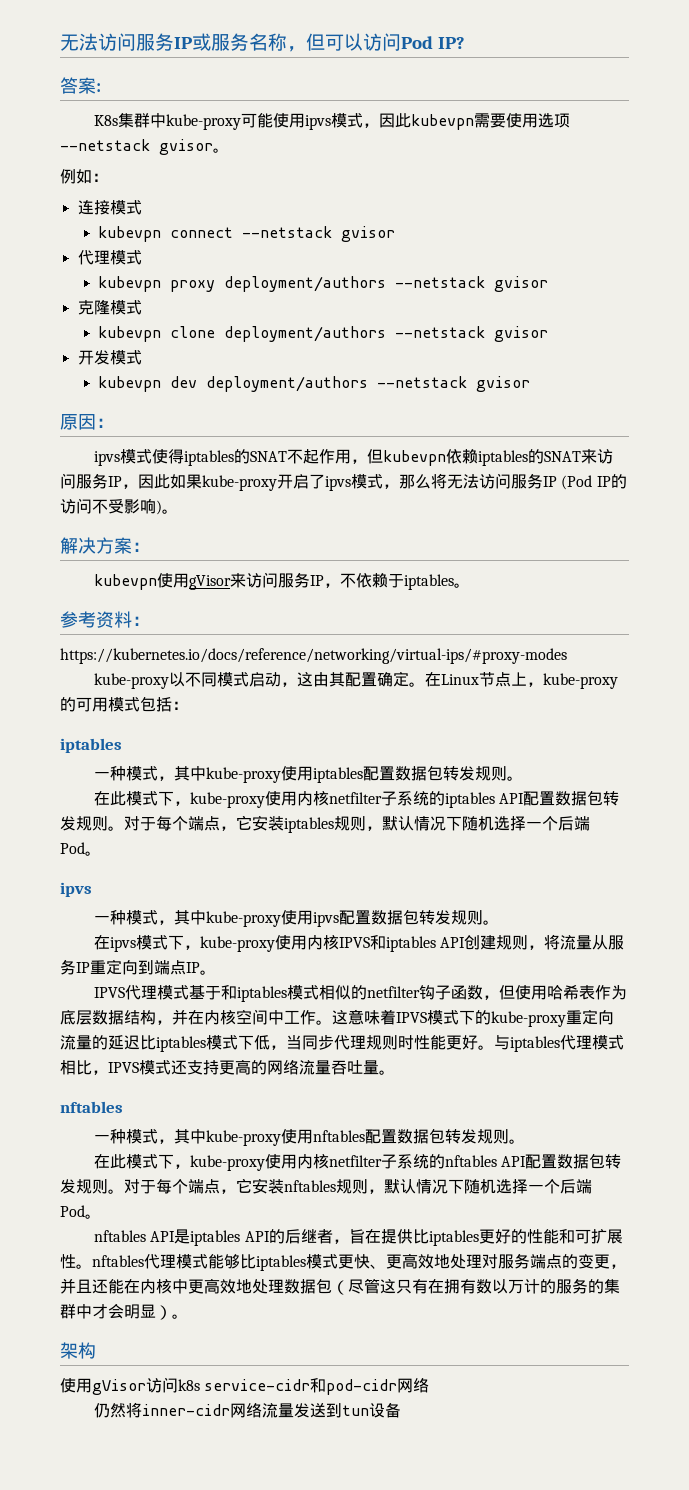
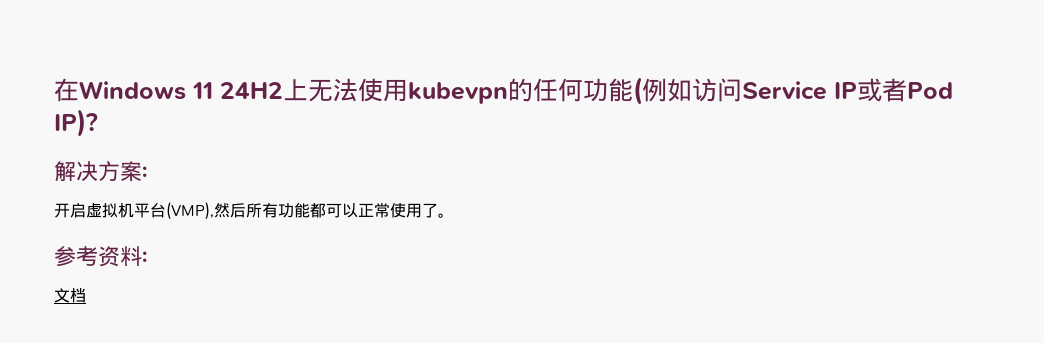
- 无法访问服务IP或服务名称，但可以访问Pod IP?
- 答案:
- K8s集群中kube-proxy可能使用ipvs模式，因此kubevpn需要使用选项--netstack gvisor。
- 例如：
- 连接模式
- kubevpn connect --netstack gvisor
- 代理模式
- kubevpn proxy deployment/authors --netstack gvisor
- 克隆模式
- kubevpn clone deployment/authors --netstack gvisor
- 开发模式
- kubevpn dev deployment/authors --netstack gvisor
- 原因：
- ipvs模式使得iptables的SNAT不起作用，但kubevpn依赖iptables的SNAT来访问服务IP，因此如果kube-proxy开启了ipvs模式，那么将无法访问服务IP (Pod IP的访问不受影响)。
- 解决方案：
- kubevpn使用gVisor来访问服务IP，不依赖于iptables。
- 参考资料：
- https://kubernetes.io/docs/reference/networking/virtual-ips/#proxy-modes
- kube-proxy以不同模式启动，这由其配置确定。在Linux节点上，kube-proxy的可用模式包括：
- iptables
- 一种模式，其中kube-proxy使用iptables配置数据包转发规则。
- 在此模式下，kube-proxy使用内核netfilter子系统的iptables API配置数据包转发规则。对于每个端点，它安装iptables规则，默认情况下随机选择一个后端Pod。
- ipvs
- 一种模式，其中kube-proxy使用ipvs配置数据包转发规则。
- 在ipvs模式下，kube-proxy使用内核IPVS和iptables API创建规则，将流量从服务IP重定向到端点IP。
- IPVS代理模式基于和iptables模式相似的netfilter钩子函数，但使用哈希表作为底层数据结构，并在内核空间中工作。这意味着IPVS模式下的kube-proxy重定向流量的延迟比iptables模式下低，当同步代理规则时性能更好。与iptables代理模式相比，IPVS模式还支持更高的网络流量吞吐量。
- nftables
- 一种模式，其中kube-proxy使用nftables配置数据包转发规则。
- 在此模式下，kube-proxy使用内核netfilter子系统的nftables API配置数据包转发规则。对于每个端点，它安装nftables规则，默认情况下随机选择一个后端Pod。
- nftables API是iptables API的后继者，旨在提供比iptables更好的性能和可扩展性。nftables代理模式能够比iptables模式更快、更高效地处理对服务端点的变更，并且还能在内核中更高效地处理数据包（尽管这只有在拥有数以万计的服务的集群中才会明显）。
- 架构
- 使用gVisor访问k8s service-cidr和pod-cidr网络
- 仍然将inner-cidr网络流量发送到tun设备
+ 在Windows 11 24H2上无法使用kubevpn的任何功能(例如访问Service IP或者Pod IP)?
+ 解决方案:
+ 开启虚拟机平台(VMP),然后所有功能都可以正常使用了。
+ 参考资料:
+ 文档

